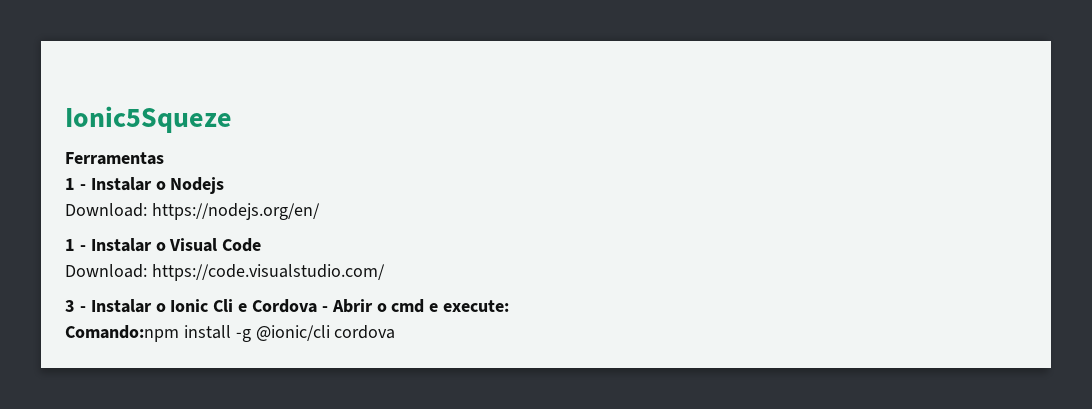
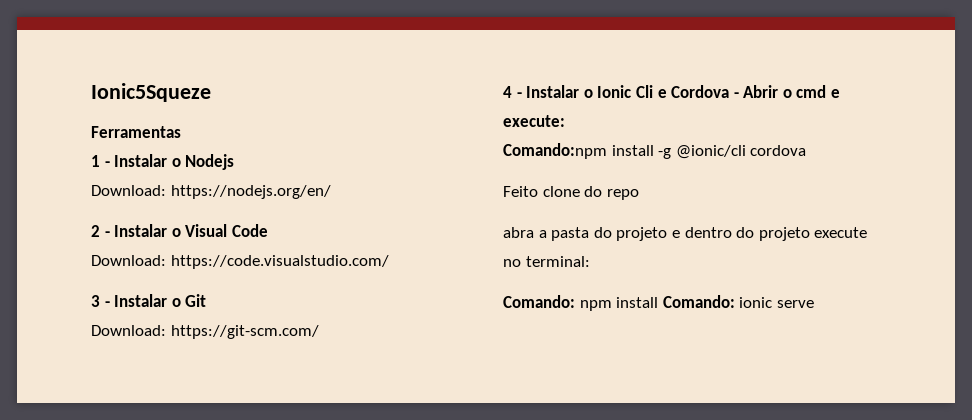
- 1 - Instalar o Visual Code
+ 2 - Instalar o Visual Code
- 3 - Instalar o Ionic Cli e Cordova - Abrir o cmd e execute:
+ 3 - Instalar o Git
+ Download: https://git-scm.com/
+ 4 - Instalar o Ionic Cli e Cordova - Abrir o cmd e execute:
+ Feito clone do repo
+ abra a pasta do projeto e dentro do projeto execute no terminal:
+ Comando: npm install Comando: ionic serve

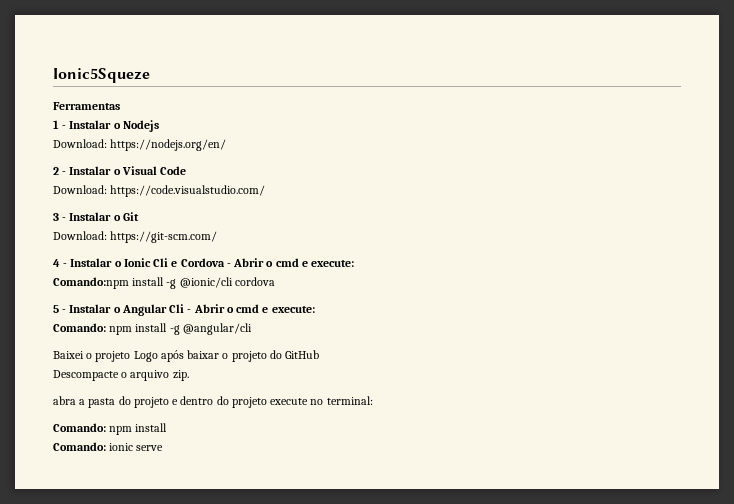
- Feito clone do repo
+ 5 - Instalar o Angular Cli - Abrir o cmd e execute:
+ Comando: npm install -g @angular/cli
+ Baixei o projeto Logo após baixar o projeto do GitHub
+ Descompacte o arquivo zip.
  abra a pasta do projeto e dentro do projeto execute no terminal:
- Comando: npm install Comando: ionic serve
+ Comando: npm install
+ Comando: ionic serve

